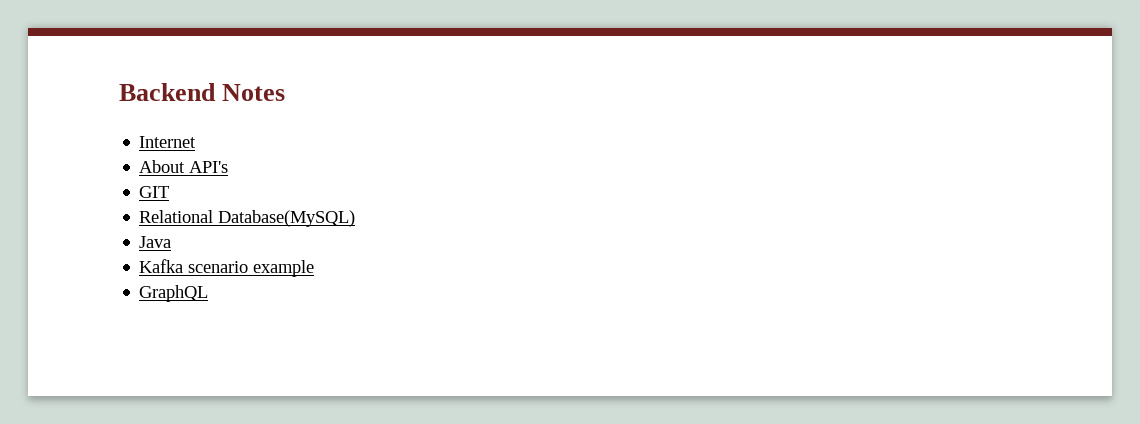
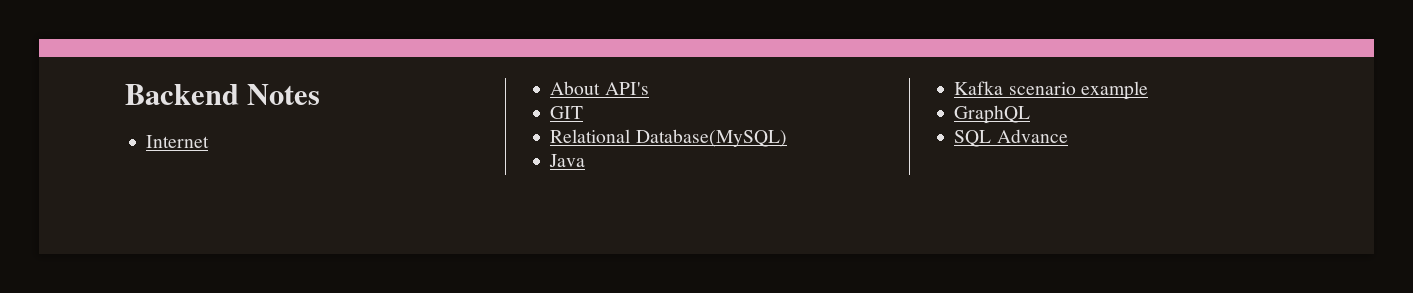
+ SQL Advance

